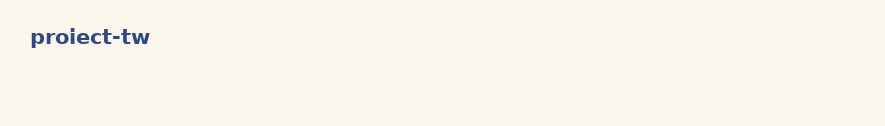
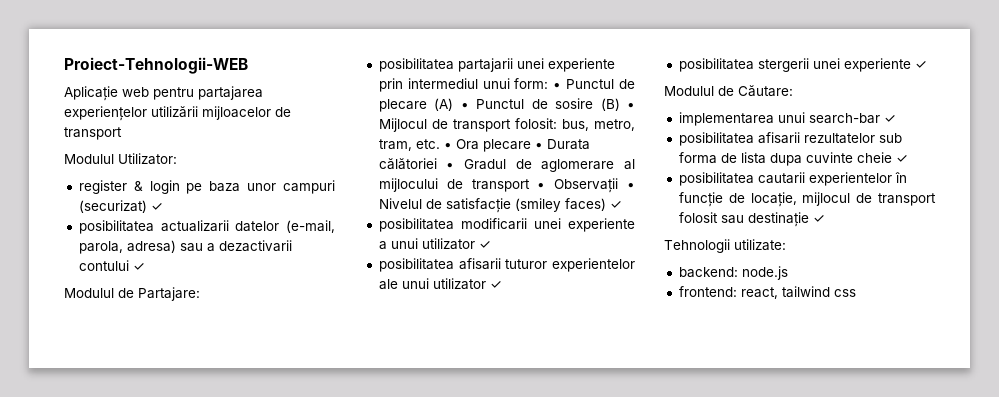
- proiect-tw
+ Proiect-Tehnologii-WEB
+ Aplicație web pentru partajarea experiențelor utilizării mijloacelor de transport
+ Modulul Utilizator:
+ register & login pe baza unor campuri (securizat) ✓
+ posibilitatea actualizarii datelor (e-mail, parola, adresa) sau a dezactivarii contului ✓
+ Modulul de Partajare:
+ posibilitatea partajarii unei experiente prin intermediul unui form: • Punctul de plecare (A) • Punctul de sosire (B) • Mijlocul de transport folosit: bus, metro, tram, etc. • Ora plecare • Durata călătoriei • Gradul de aglomerare al mijlocului de transport • Observații • Nivelul de satisfacție (smiley faces) ✓
+ posibilitatea modificarii unei experiente a unui utilizator ✓
+ posibilitatea afisarii tuturor experientelor ale unui utilizator ✓
+ posibilitatea stergerii unei experiente ✓
+ Modulul de Căutare:
+ implementarea unui search-bar ✓
+ posibilitatea afisarii rezultatelor sub forma de lista dupa cuvinte cheie ✓
+ posibilitatea cautarii experientelor în funcție de locație, mijlocul de transport folosit sau destinație ✓
+ Tehnologii utilizate:
+ backend: node.js
+ frontend: react, tailwind css

